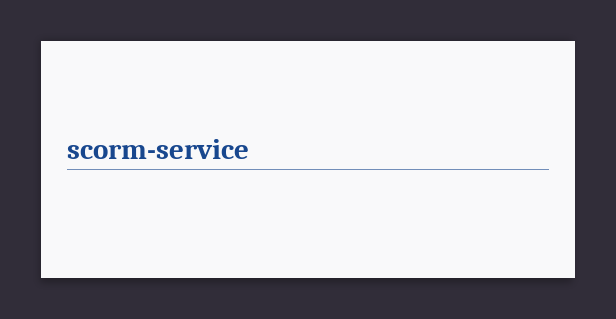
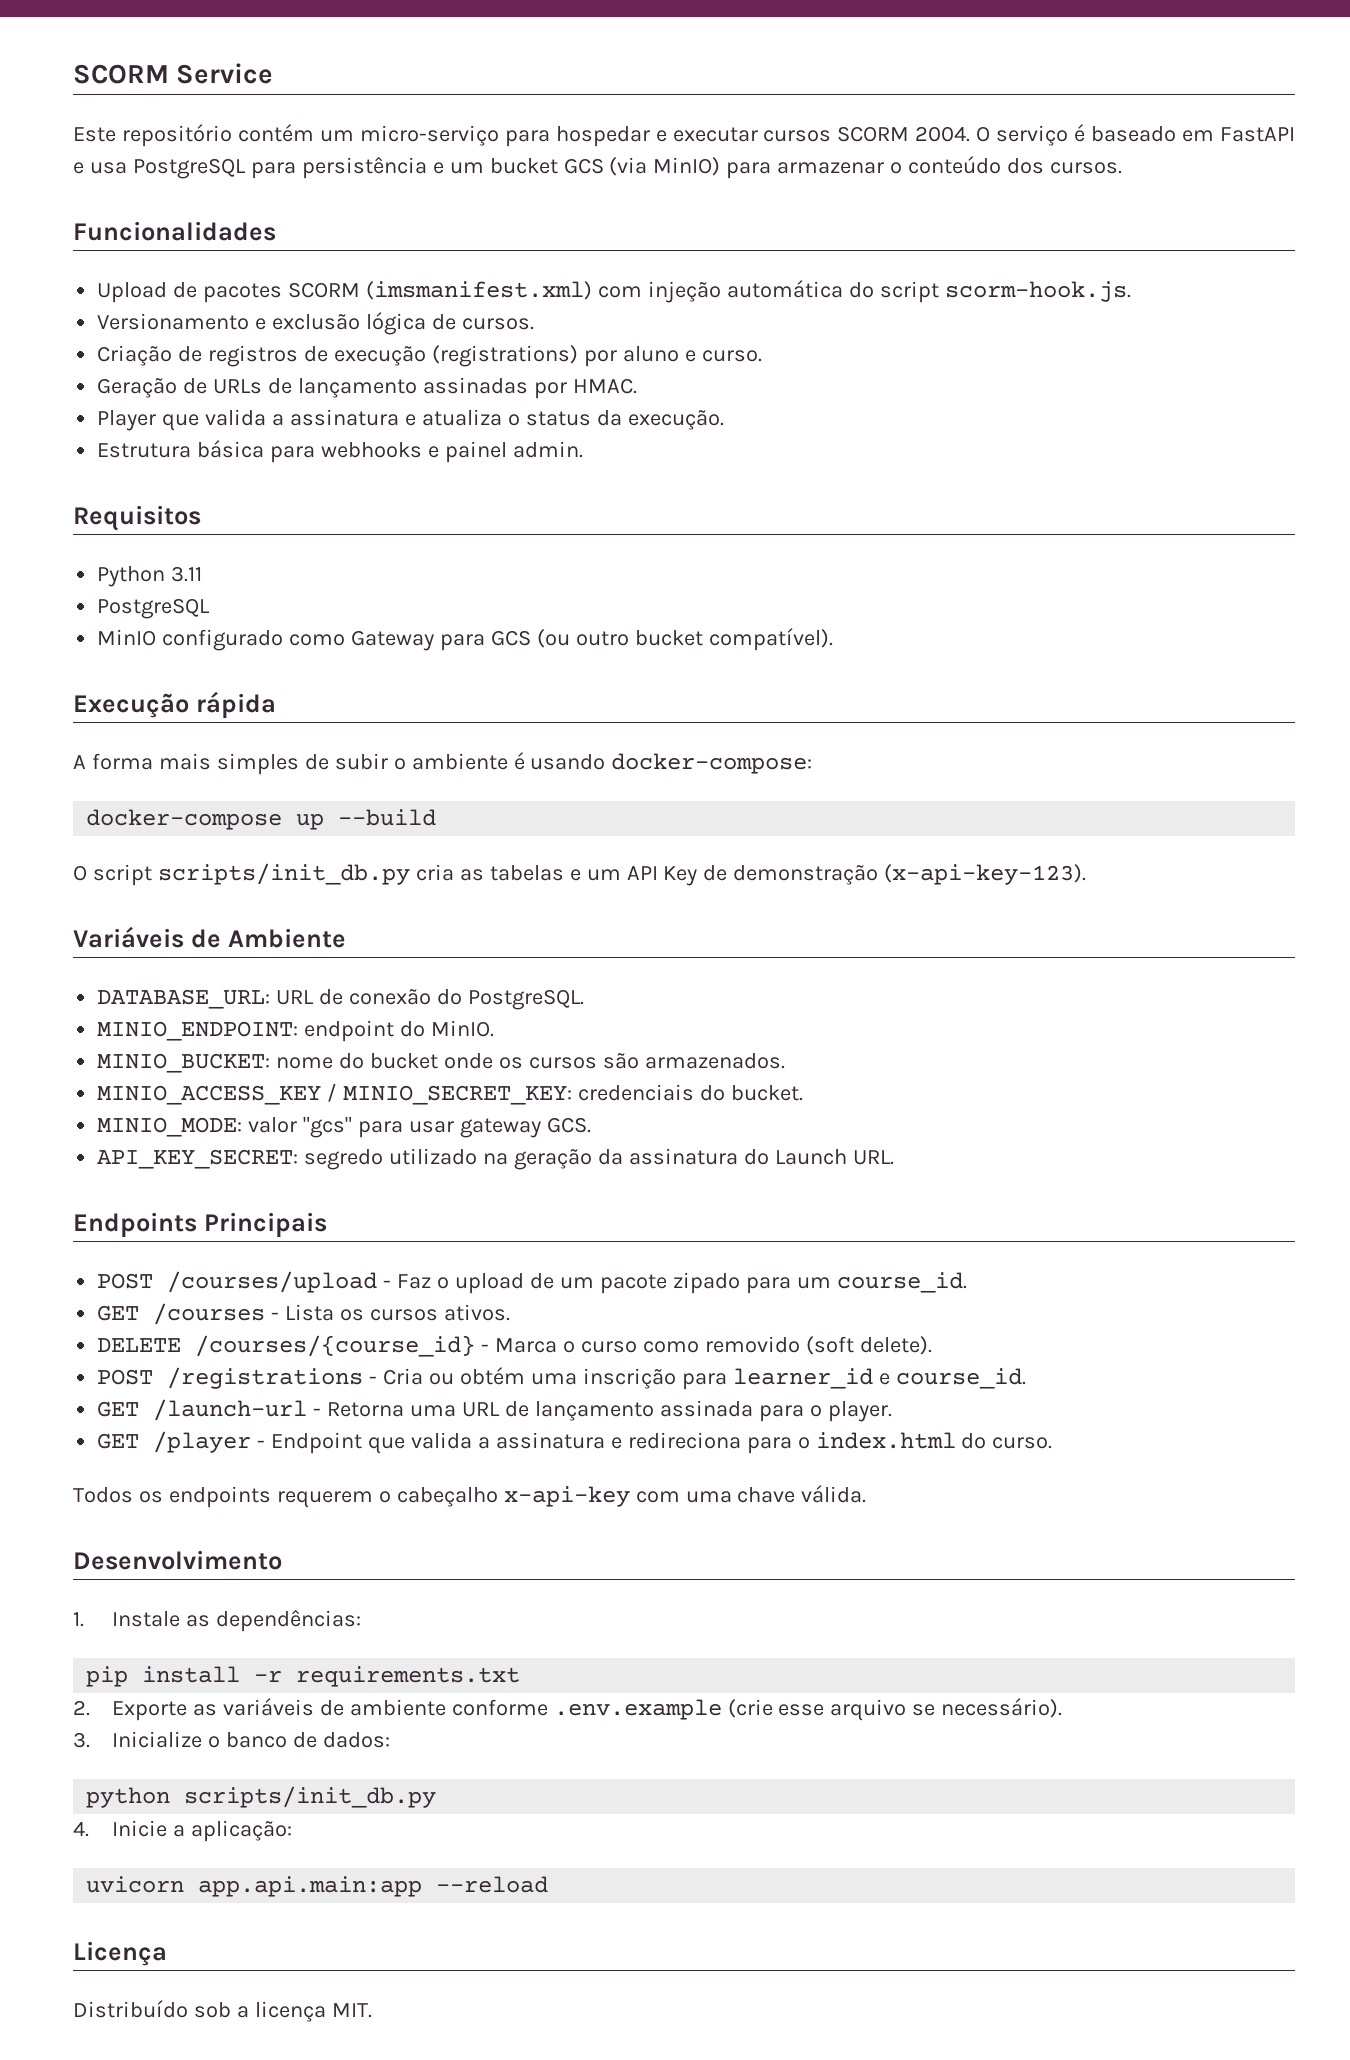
- scorm-service
+ SCORM Service
+ Este repositório contém um micro-serviço para hospedar e executar cursos SCORM 2004. O serviço é baseado em FastAPI e usa PostgreSQL para persistência e um bucket GCS (via MinIO) para armazenar o conteúdo dos cursos.
+ Funcionalidades
+ Upload de pacotes SCORM (imsmanifest.xml) com injeção automática do script scorm-hook.js.
+ Versionamento e exclusão lógica de cursos.
+ Criação de registros de execução (registrations) por aluno e curso.
+ Geração de URLs de lançamento assinadas por HMAC.
+ Player que valida a assinatura e atualiza o status da execução.
+ Estrutura básica para webhooks e painel admin.
+ Requisitos
+ Python 3.11
+ PostgreSQL
+ MinIO configurado como Gateway para GCS (ou outro bucket compatível).
+ Execução rápida
+ A forma mais simples de subir o ambiente é usando docker-compose:
+ docker-compose up --build
+ O script scripts/init_db.py cria as tabelas e um API Key de demonstração (x-api-key-123).
+ Variáveis de Ambiente
+ DATABASE_URL: URL de conexão do PostgreSQL.
+ MINIO_ENDPOINT: endpoint do MinIO.
+ MINIO_BUCKET: nome do bucket onde os cursos são armazenados.
+ MINIO_ACCESS_KEY / MINIO_SECRET_KEY: credenciais do bucket.
+ MINIO_MODE: valor "gcs" para usar gateway GCS.
+ API_KEY_SECRET: segredo utilizado na geração da assinatura do Launch URL.
+ Endpoints Principais
+ POST /courses/upload - Faz o upload de um pacote zipado para um course_id.
+ GET /courses - Lista os cursos ativos.
+ DELETE /courses/{course_id} - Marca o curso como removido (soft delete).
+ POST /registrations - Cria ou obtém uma inscrição para learner_id e course_id.
+ GET /launch-url - Retorna uma URL de lançamento assinada para o player.
+ GET /player - Endpoint que valida a assinatura e redireciona para o index.html do curso.
+ Todos os endpoints requerem o cabeçalho x-api-key com uma chave válida.
+ Desenvolvimento
+ 1. Instale as dependências:
+ pip install -r requirements.txt
+ 2. Exporte as variáveis de ambiente conforme .env.example (crie esse arquivo se necessário).
+ 3. Inicialize o banco de dados:
+ python scripts/init_db.py
+ 4. Inicie a aplicação:
+ uvicorn app.api.main:app --reload
+ Licença
+ Distribuído sob a licença MIT.

